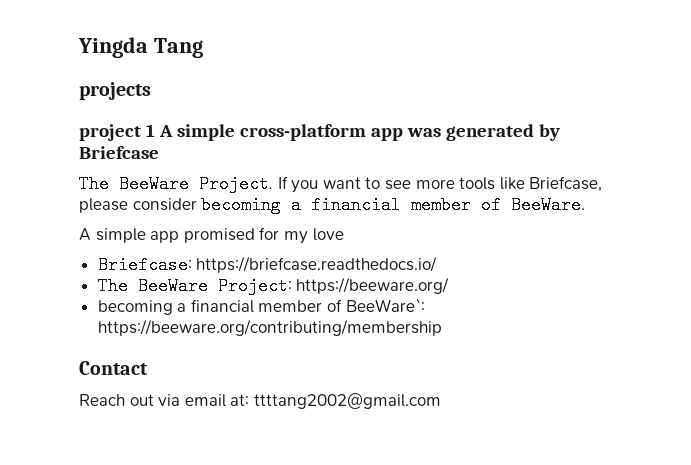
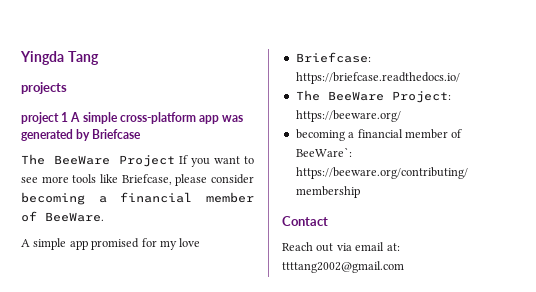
- The BeeWare Project. If you want to see more tools like Briefcase, please consider becoming a financial member of BeeWare.
+ The BeeWare Project If you want to see more tools like Briefcase, please consider becoming a financial member of BeeWare.

